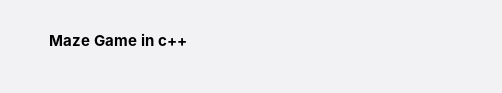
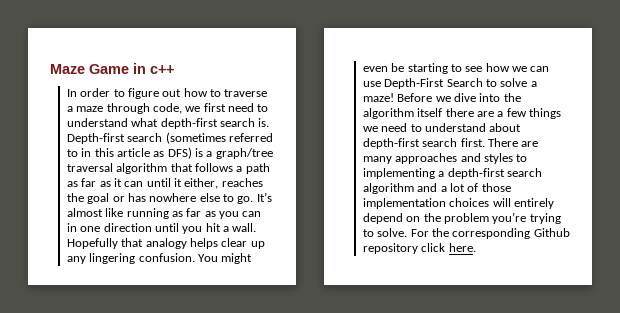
+ In order to figure out how to traverse a maze through code, we first need to understand what depth-first search is. Depth-first search (sometimes referred to in this article as DFS) is a graph/tree traversal algorithm that follows a path as far as it can until it either, reaches the goal or has nowhere else to go. It’s almost like running as far as you can in one direction until you hit a wall. Hopefully that analogy helps clear up any lingering confusion. You might even be starting to see how we can use Depth-First Search to solve a maze! Before we dive into the algorithm itself there are a few things we need to understand about depth-first search first. There are many approaches and styles to implementing a depth-first search algorithm and a lot of those implementation choices will entirely depend on the problem you’re trying to solve. For the corresponding Github repository click here.

